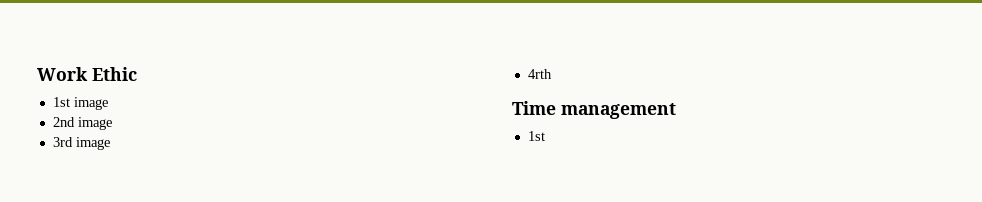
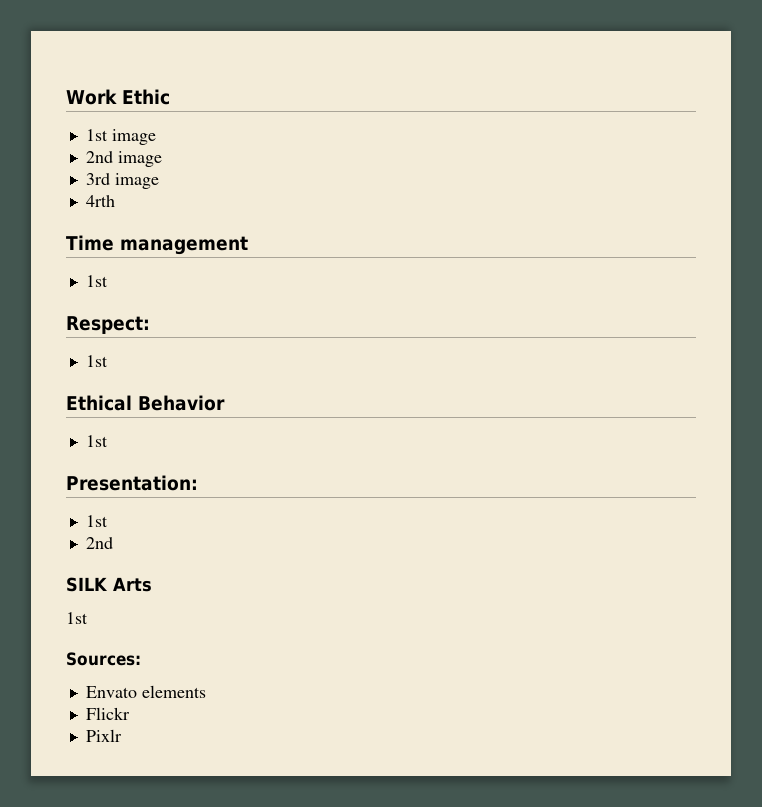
+ Respect:
+ 1st
+ Ethical Behavior
+ 1st
+ Presentation:
+ 1st
+ 2nd
+ SILK Arts
+ 1st
+ Sources:
+ Envato elements
+ Flickr
+ Pixlr

